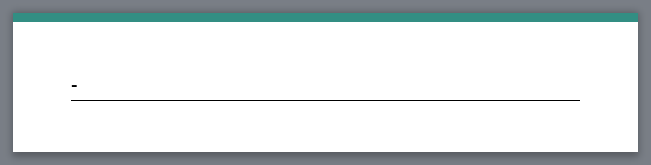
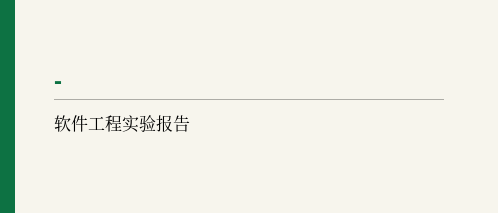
+ 软件工程实验报告

